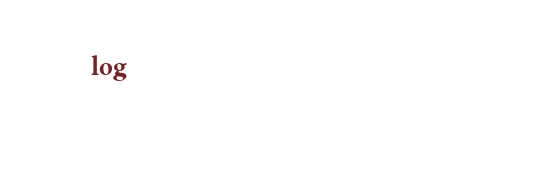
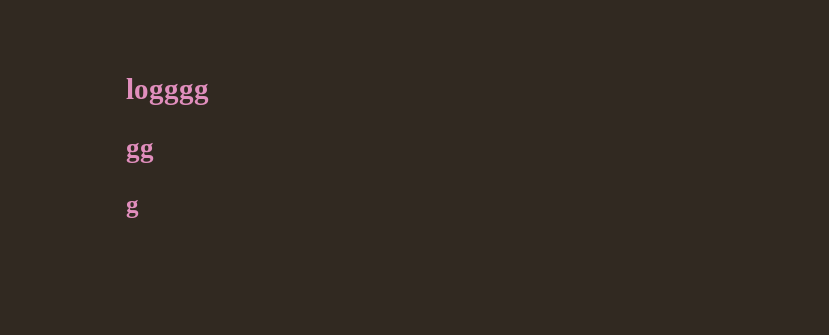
- log
+ logggg
+ gg
+ g

